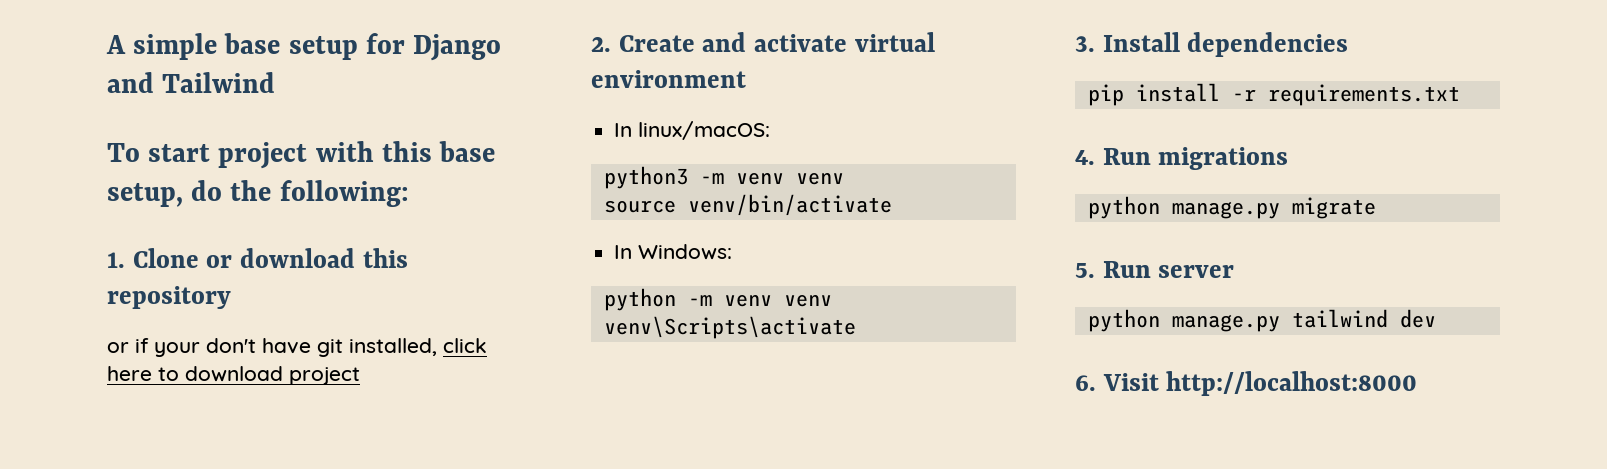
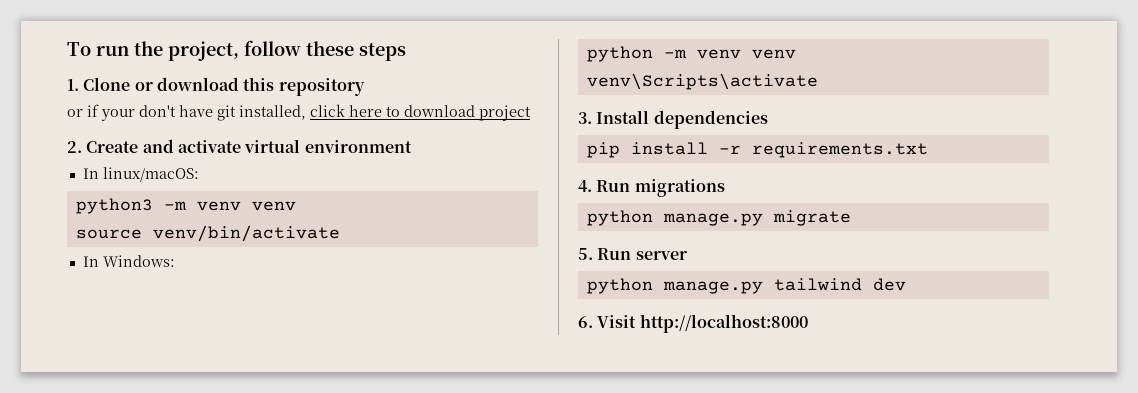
- A simple base setup for Django and Tailwind
- To start project with this base setup, do the following:
+ To run the project, follow these steps

